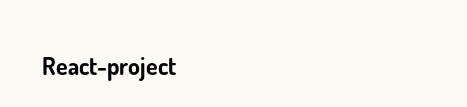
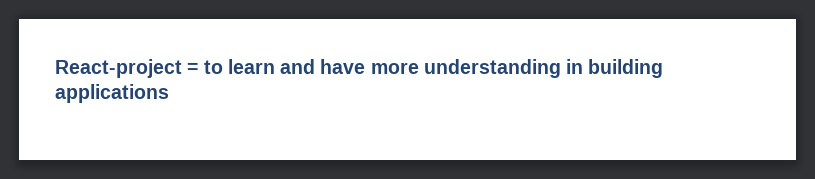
- React-project
+ React-project = to learn and have more understanding in building applications

